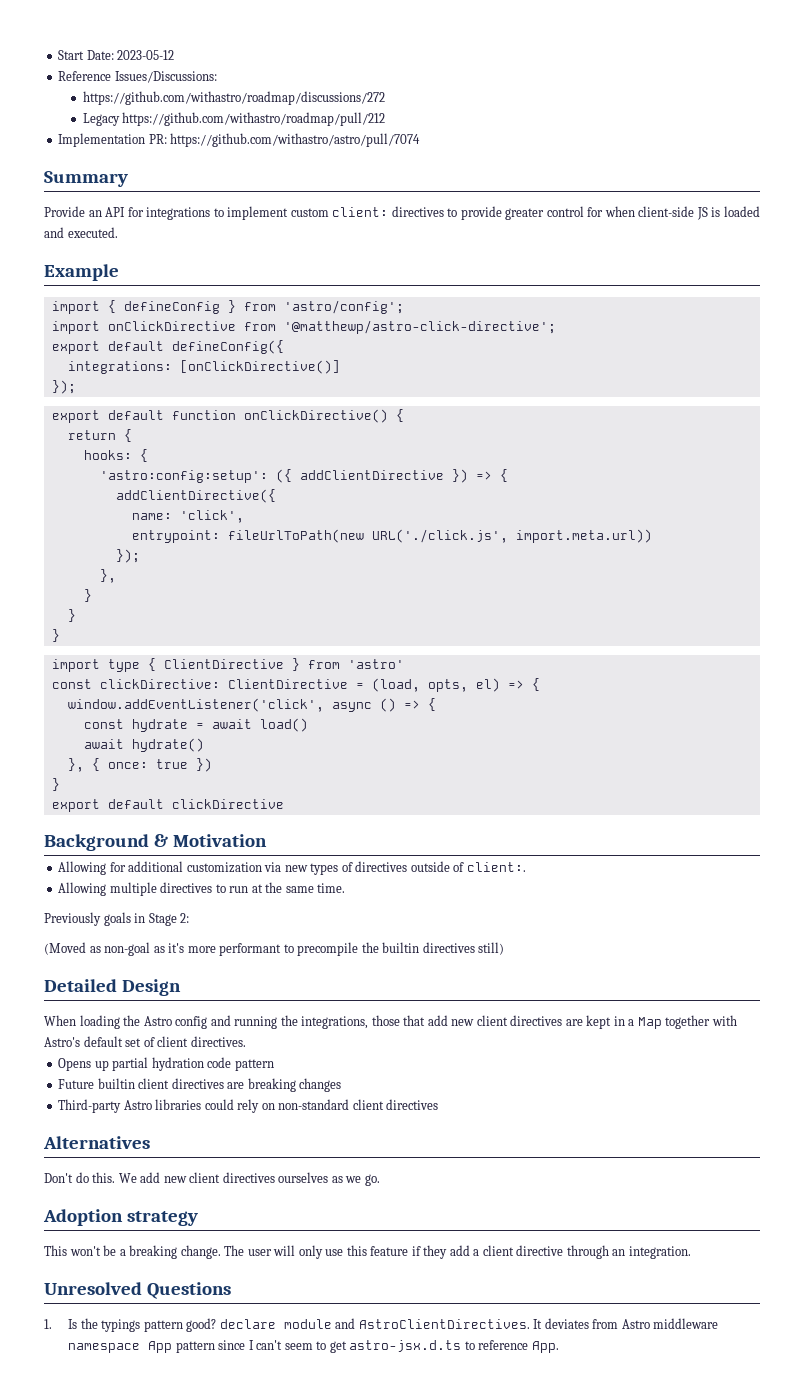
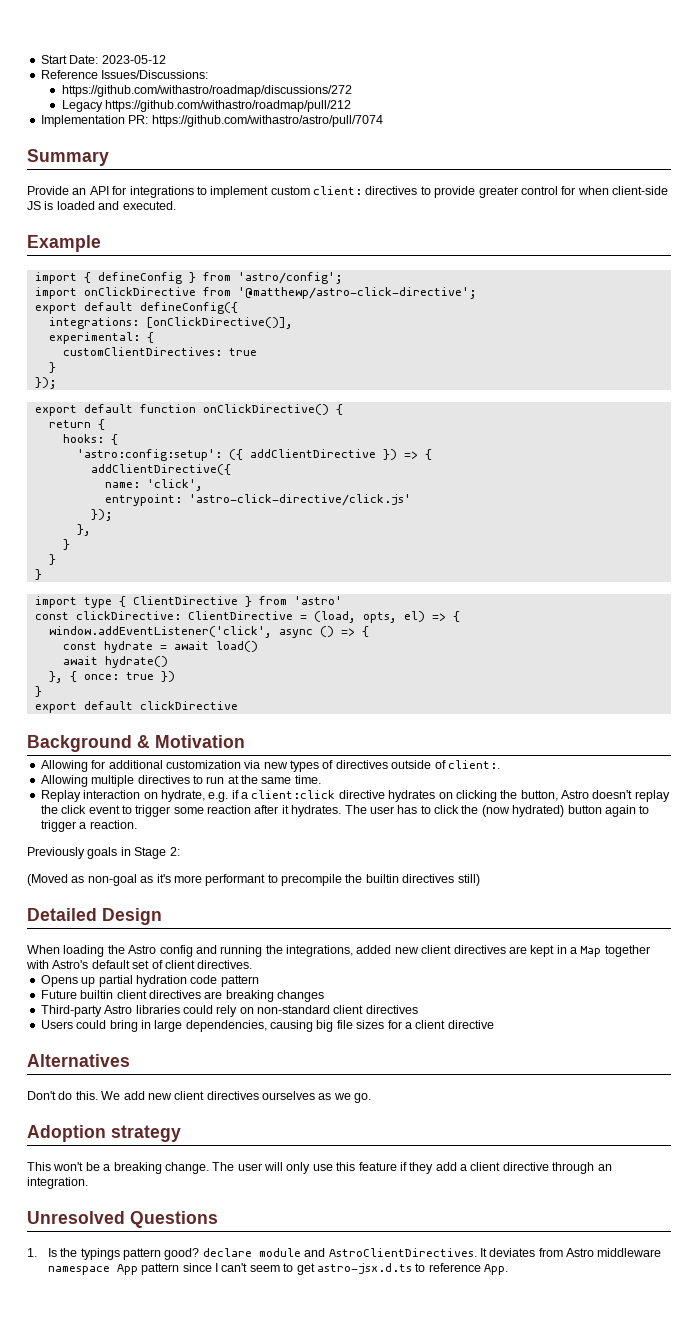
- integrations: [onClickDirective()]
+ integrations: [onClickDirective()],
+ experimental: {
+ customClientDirectives: true
+ }
- entrypoint: fileUrlToPath(new URL('./click.js', import.meta.url))
+ entrypoint: 'astro-click-directive/click.js'
+ Replay interaction on hydrate, e.g. if a client:click directive hydrates on clicking the button, Astro doesn't replay the click event to trigger some reaction after it hydrates. The user has to click the (now hydrated) button again to trigger a reaction.
- When loading the Astro config and running the integrations, those that add new client directives are kept in a Map together with Astro's default set of client directives.
+ When loading the Astro config and running the integrations, added new client directives are kept in a Map together with Astro's default set of client directives.
+ Users could bring in large dependencies, causing big file sizes for a client directive

